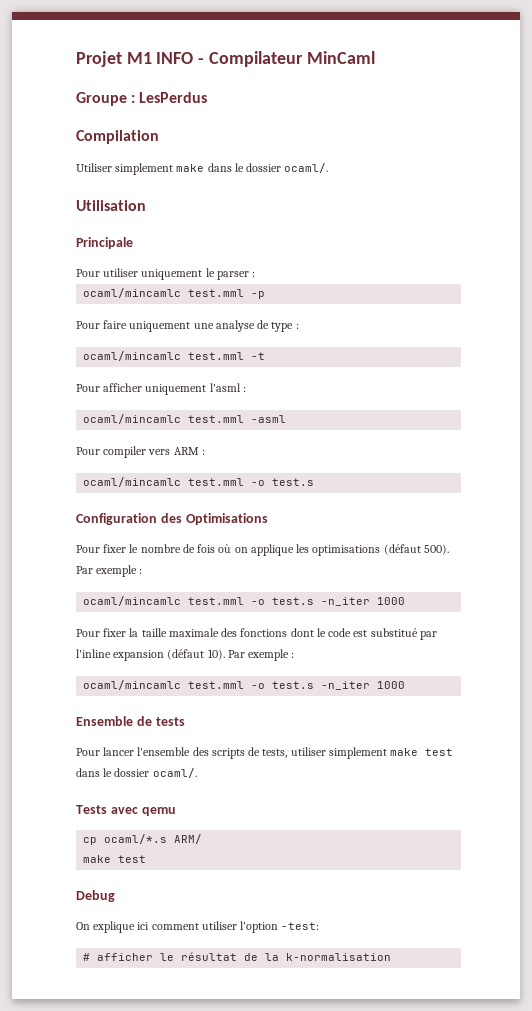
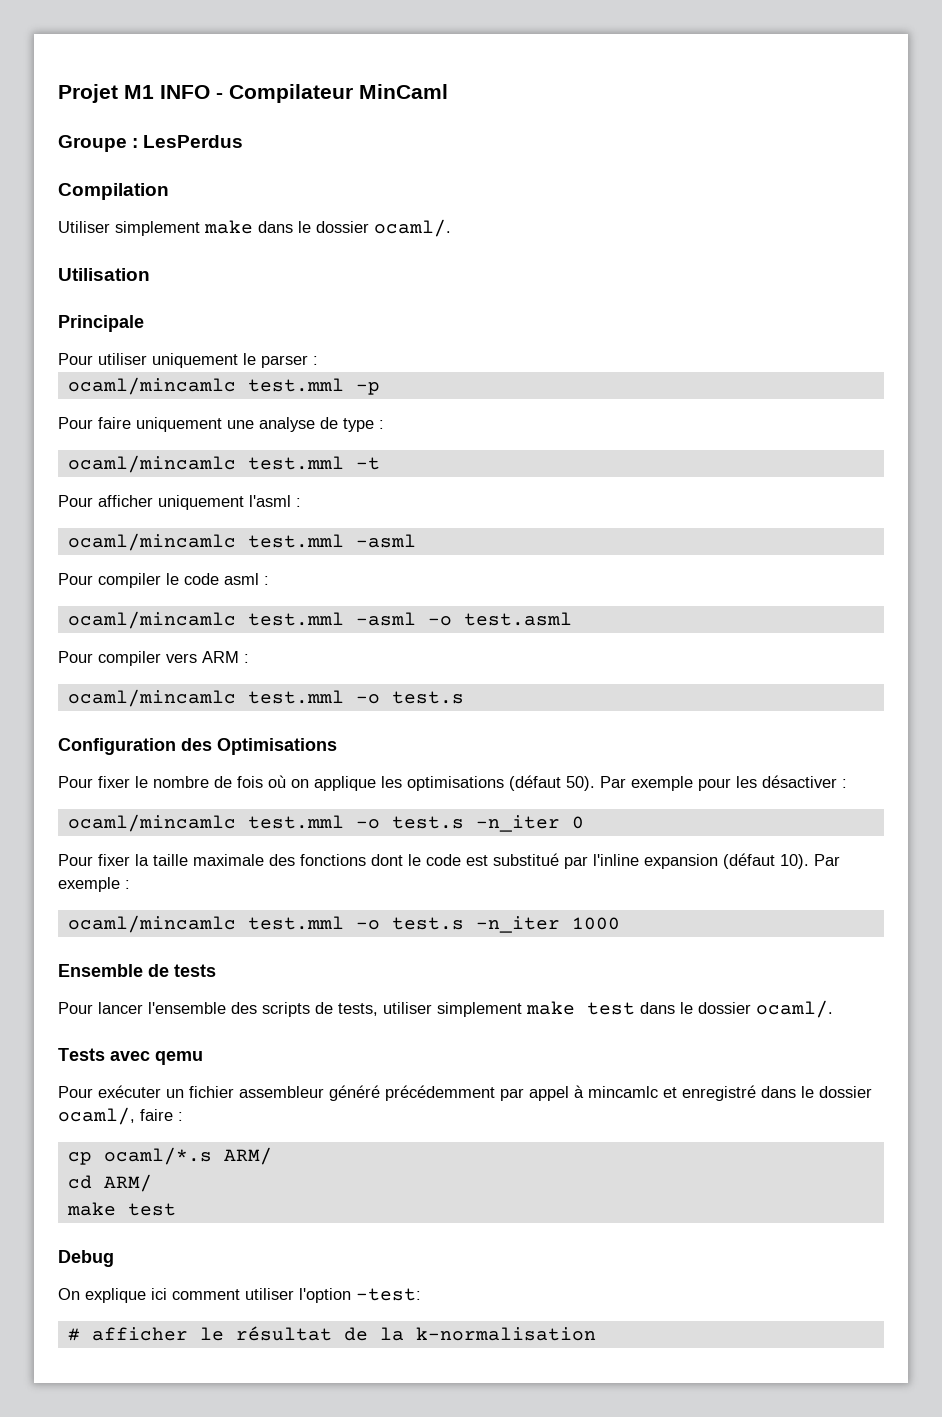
+ Pour compiler le code asml :
+ ocaml/mincamlc test.mml -asml -o test.asml
- Pour fixer le nombre de fois où on applique les optimisations (défaut 500). Par exemple :
- ocaml/mincamlc test.mml -o test.s -n_iter 1000
+ Pour fixer le nombre de fois où on applique les optimisations (défaut 50). Par exemple pour les désactiver :
+ ocaml/mincamlc test.mml -o test.s -n_iter 0
+ Pour exécuter un fichier assembleur généré précédemment par appel à mincamlc et enregistré dans le dossier ocaml/, faire :
+ cd ARM/

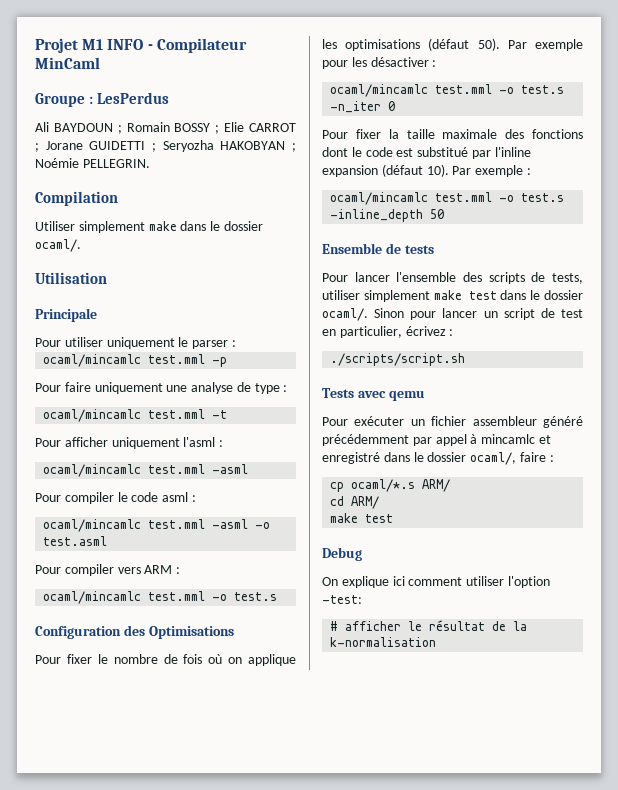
+ Ali BAYDOUN ; Romain BOSSY ; Elie CARROT ; Jorane GUIDETTI ; Seryozha HAKOBYAN ; Noémie PELLEGRIN.
- ocaml/mincamlc test.mml -o test.s -n_iter 1000
+ ocaml/mincamlc test.mml -o test.s -inline_depth 50
+ Sinon pour lancer un script de test en particulier, écrivez :
+ ./scripts/script.sh

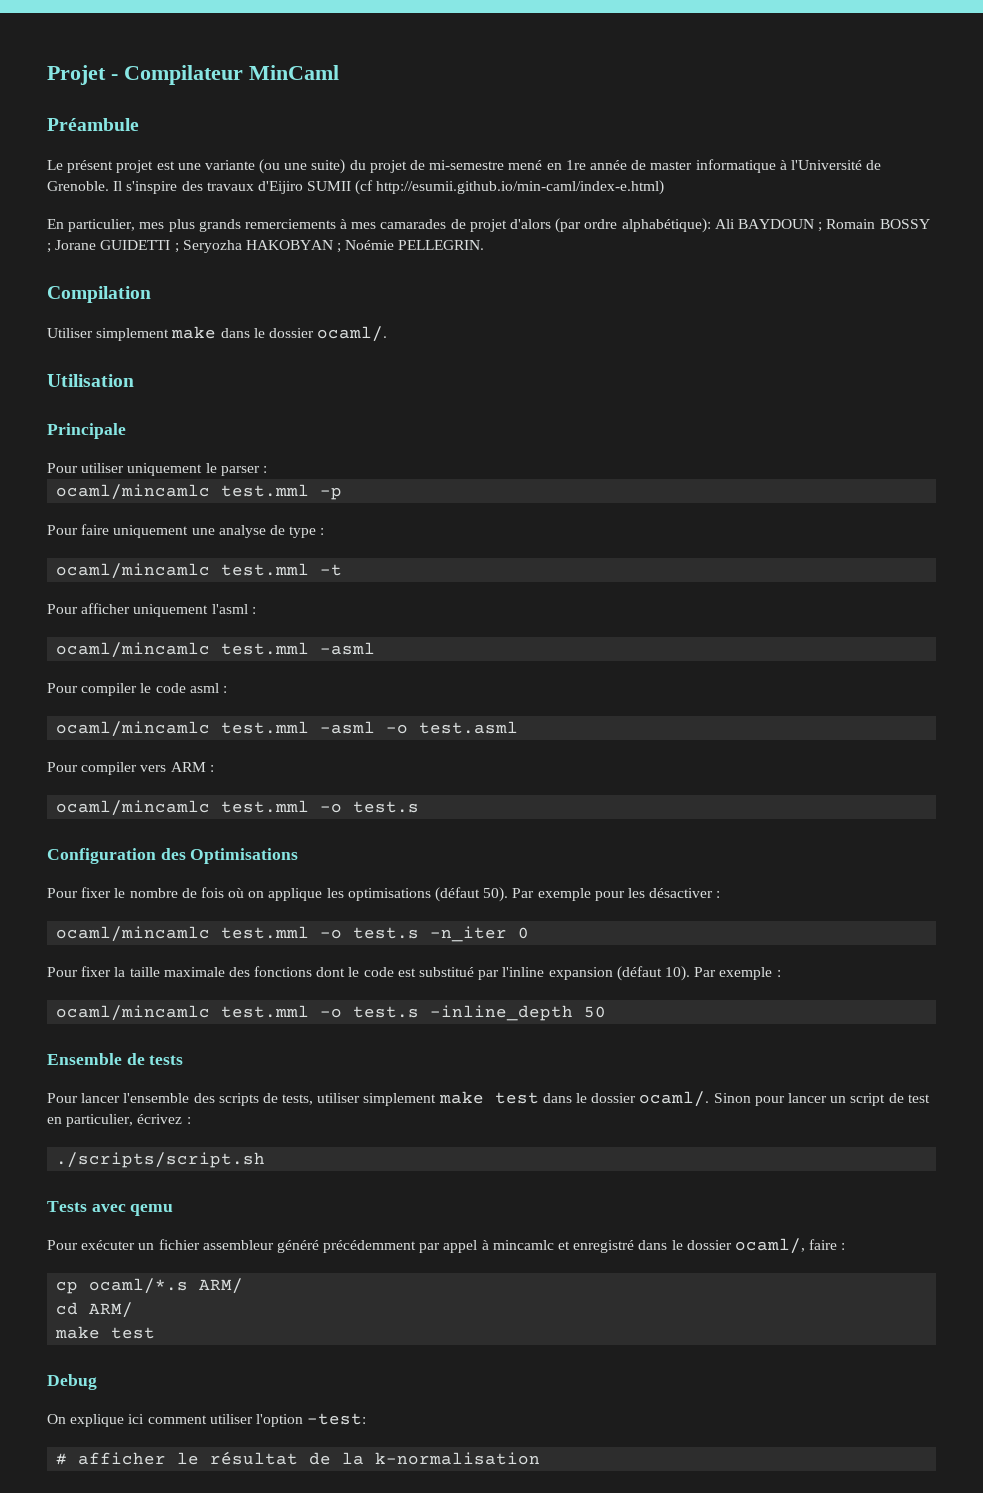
- Projet M1 INFO - Compilateur MinCaml
+ Projet - Compilateur MinCaml
- Groupe : LesPerdus
- Ali BAYDOUN ; Romain BOSSY ; Elie CARROT ; Jorane GUIDETTI ; Seryozha HAKOBYAN ; Noémie PELLEGRIN.
+ Préambule
+ Le présent projet est une variante (ou une suite) du projet de mi-semestre mené en 1re année de master informatique à l'Université de Grenoble. Il s'inspire des travaux d'Eijiro SUMII (cf http://esumii.github.io/min-caml/index-e.html)
+ En particulier, mes plus grands remerciements à mes camarades de projet d'alors (par ordre alphabétique): Ali BAYDOUN ; Romain BOSSY ; Jorane GUIDETTI ; Seryozha HAKOBYAN ; Noémie PELLEGRIN.

